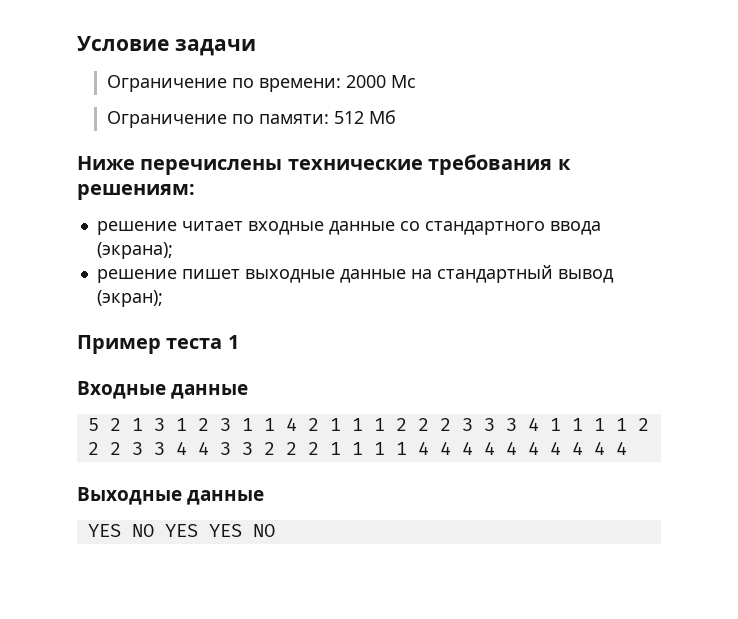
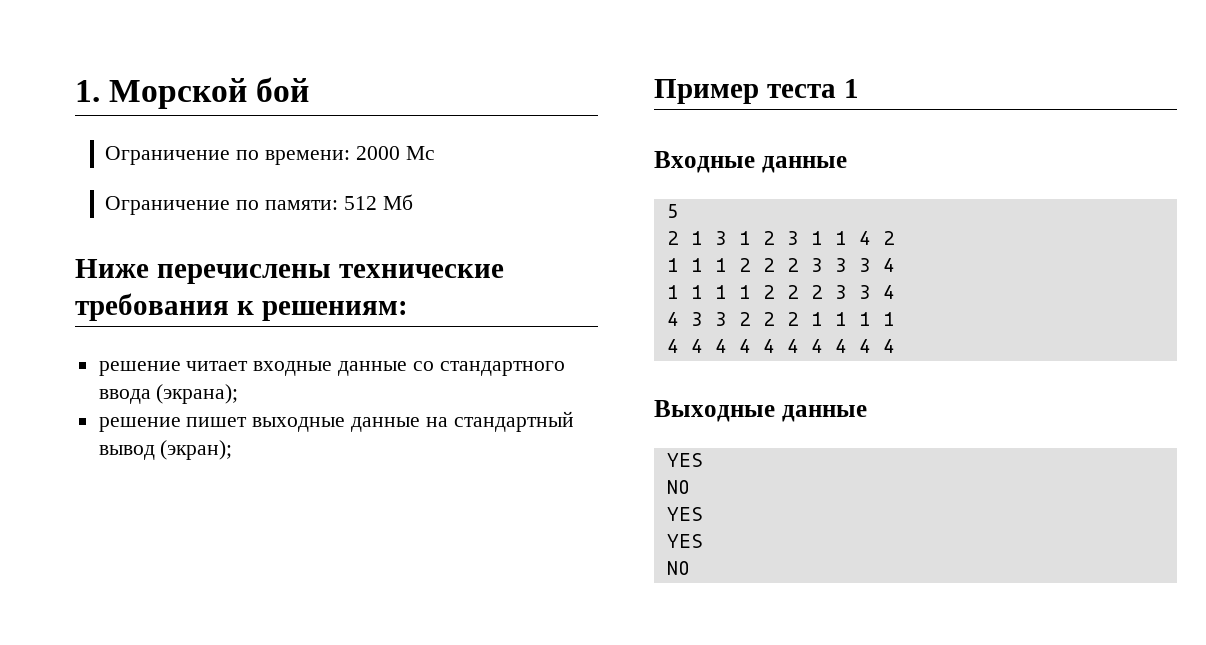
- Условие задачи
+ 1. Морской бой
- 5 2 1 3 1 2 3 1 1 4 2 1 1 1 2 2 2 3 3 3 4 1 1 1 1 2 2 2 3 3 4 4 3 3 2 2 2 1 1 1 1 4 4 4 4 4 4 4 4 4 4
+ 5
+ 2 1 3 1 2 3 1 1 4 2
+ 1 1 1 2 2 2 3 3 3 4
+ 1 1 1 1 2 2 2 3 3 4
+ 4 3 3 2 2 2 1 1 1 1
+ 4 4 4 4 4 4 4 4 4 4
  Выходные данные
- YES NO YES YES NO
+ YES
+ NO
+ YES
+ YES
+ NO

